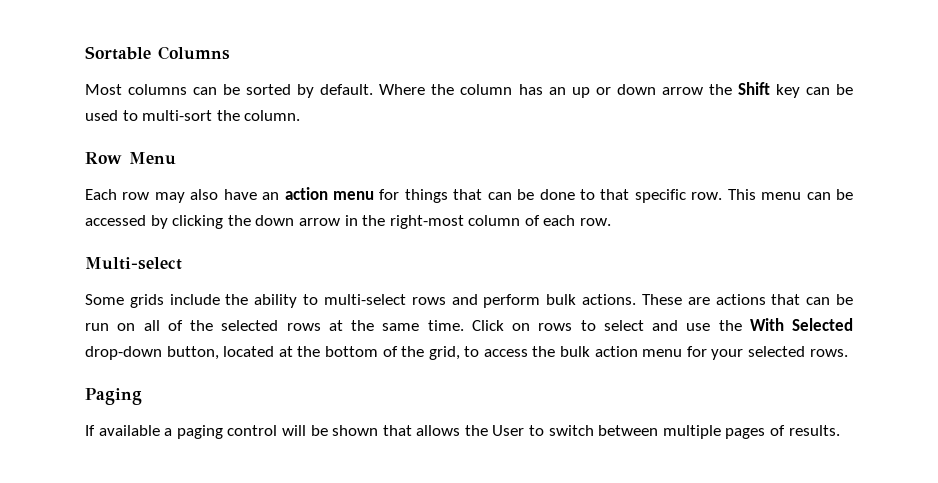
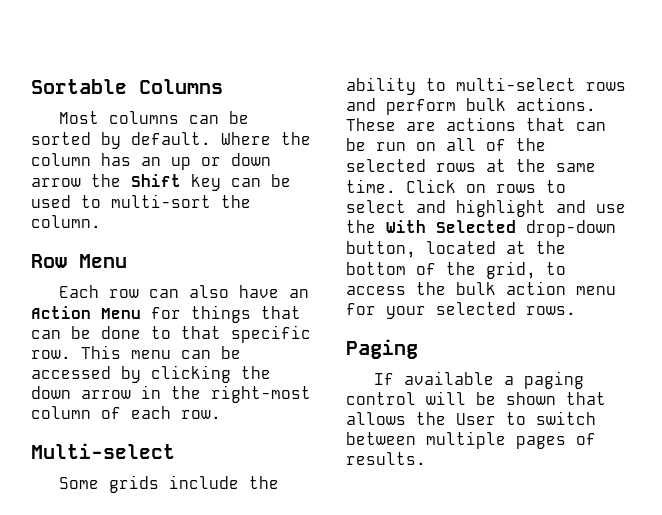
- Each row may also have an action menu for things that can be done to that specific row.
+ Each row can also have an Action Menu for things that can be done to that specific row.
- Click on rows to select and use the With Selected drop-down button, located at the bottom of the grid, to access the bulk action menu for your selected rows.
+ Click on rows to select and highlight and use the With Selected drop-down button, located at the bottom of the grid, to access the bulk action menu for your selected rows.

